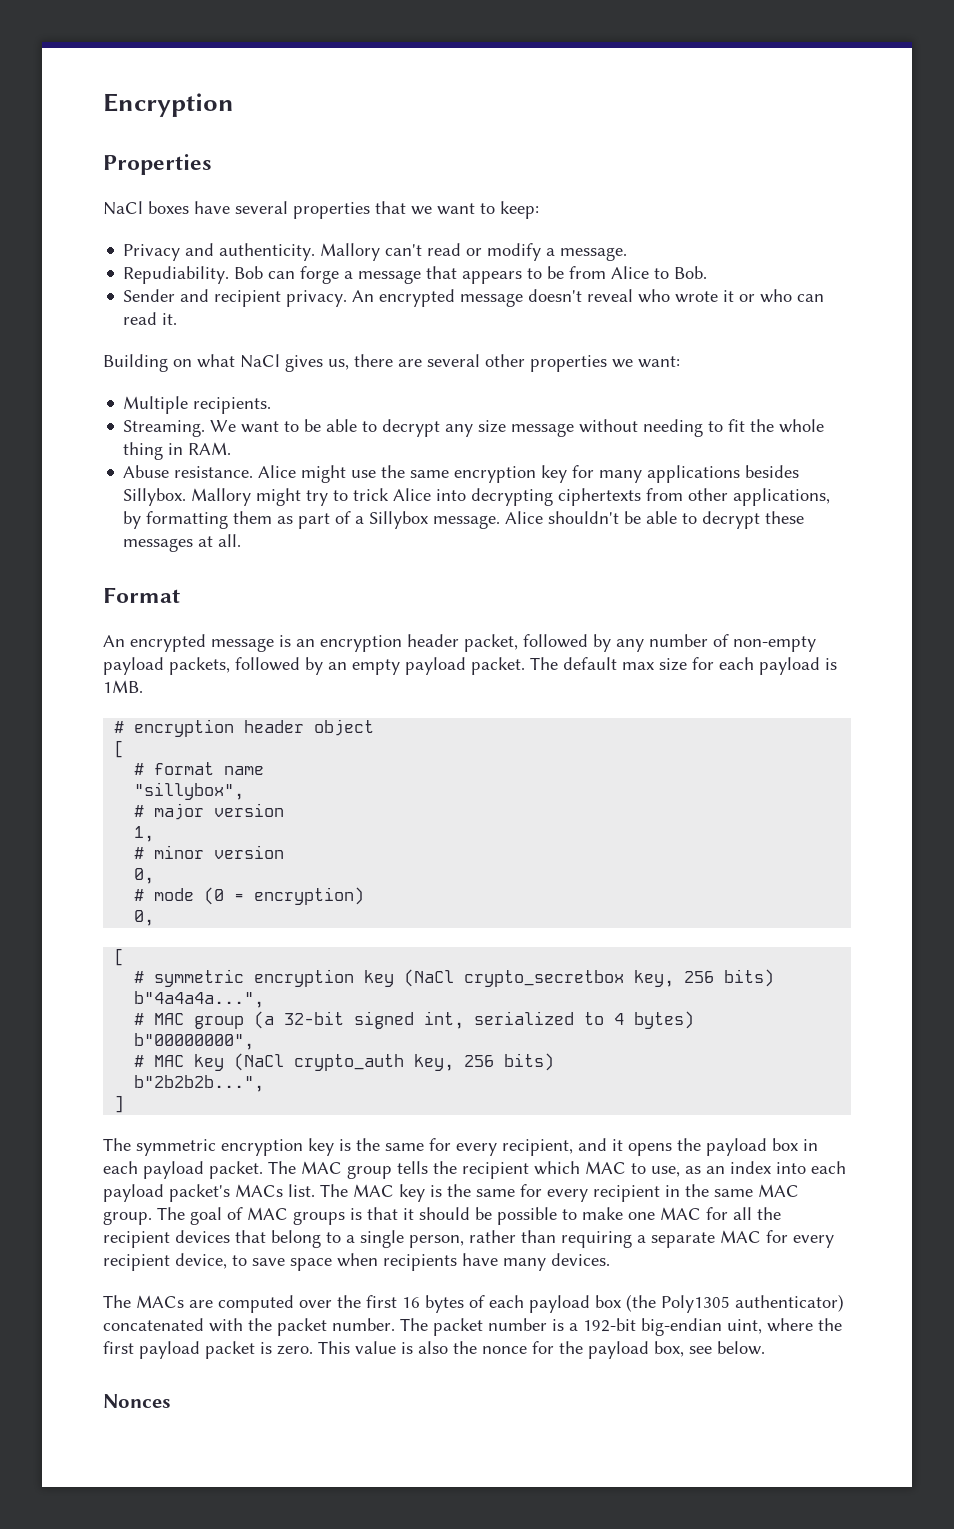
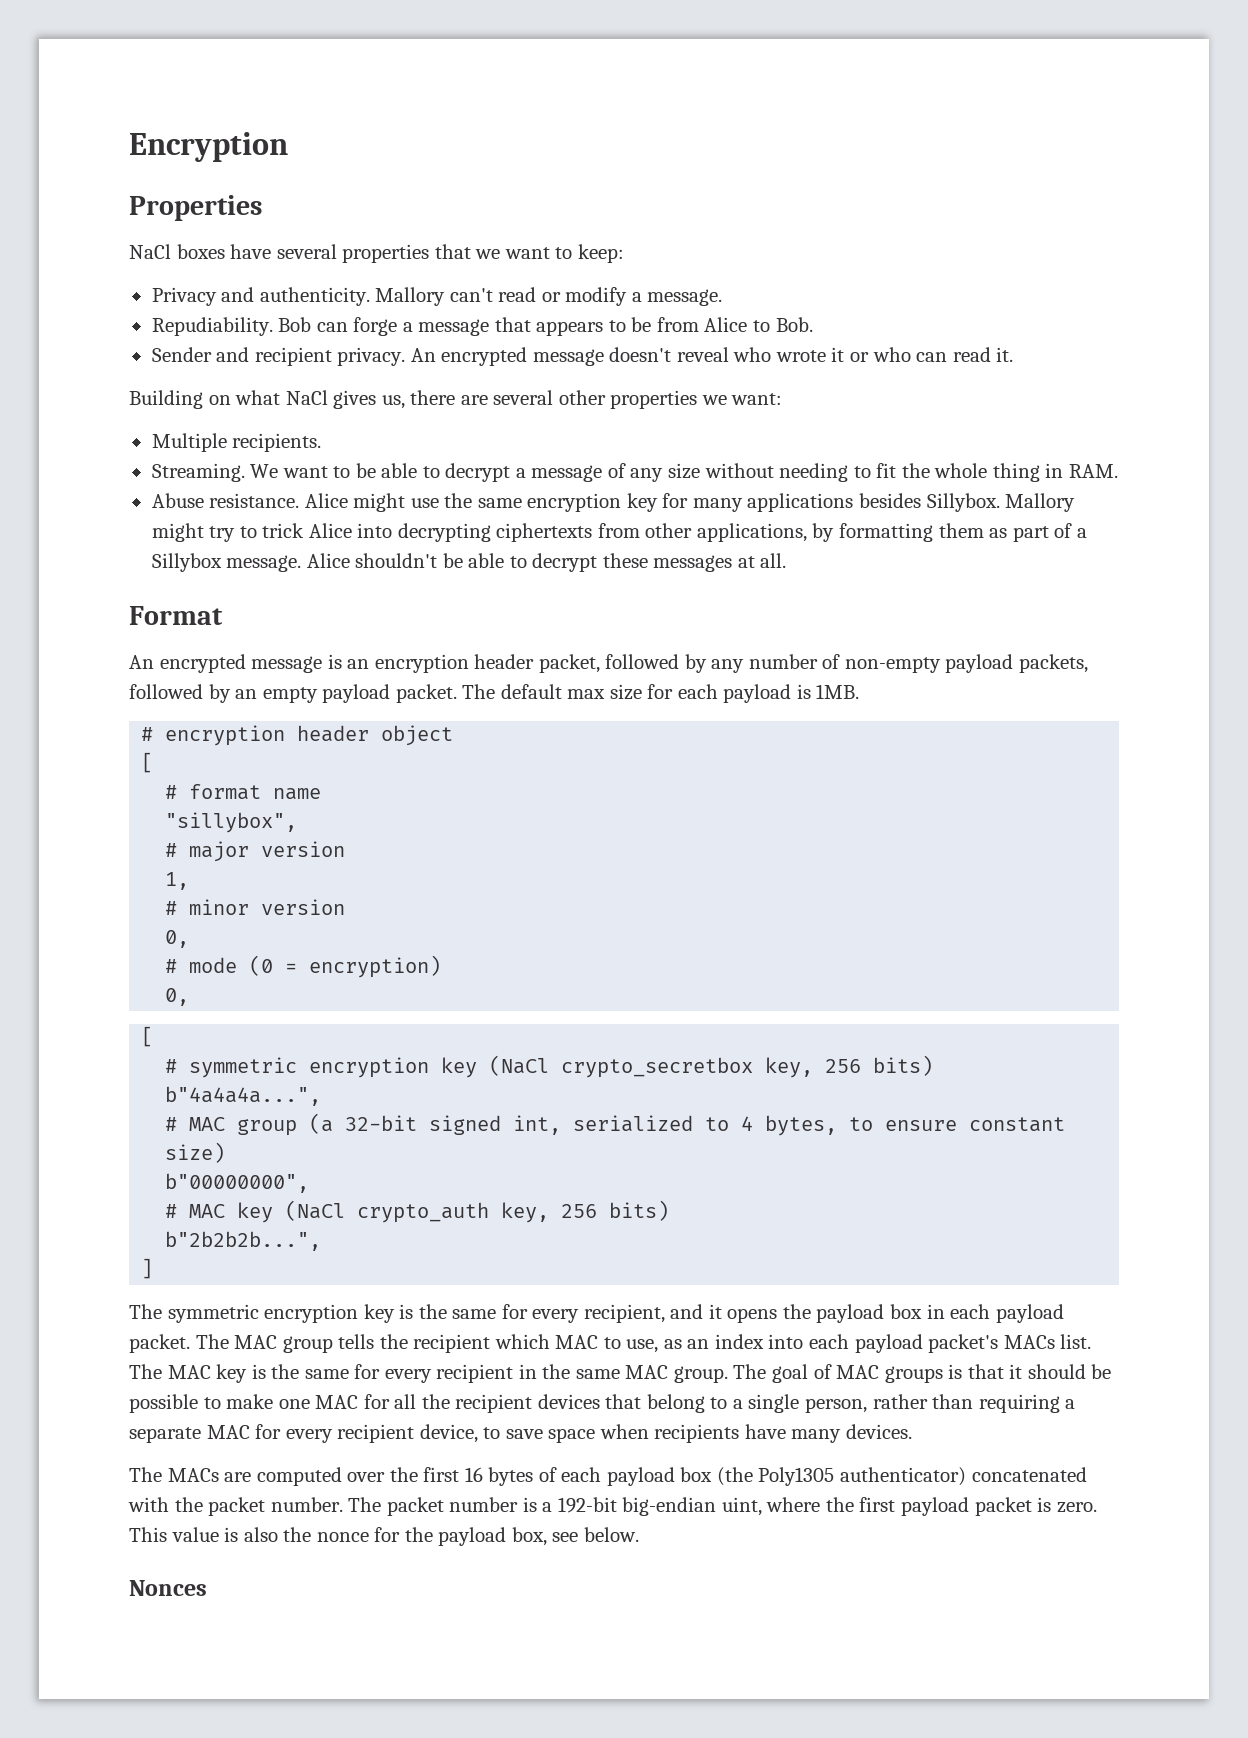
- We want to be able to decrypt any size message without needing to fit the whole thing in RAM.
+ We want to be able to decrypt a message of any size without needing to fit the whole thing in RAM.
- # MAC group (a 32-bit signed int, serialized to 4 bytes)
+ # MAC group (a 32-bit signed int, serialized to 4 bytes, to ensure constant size)

